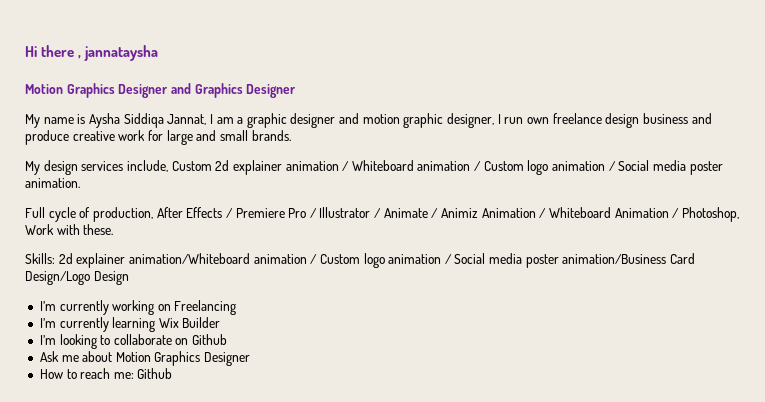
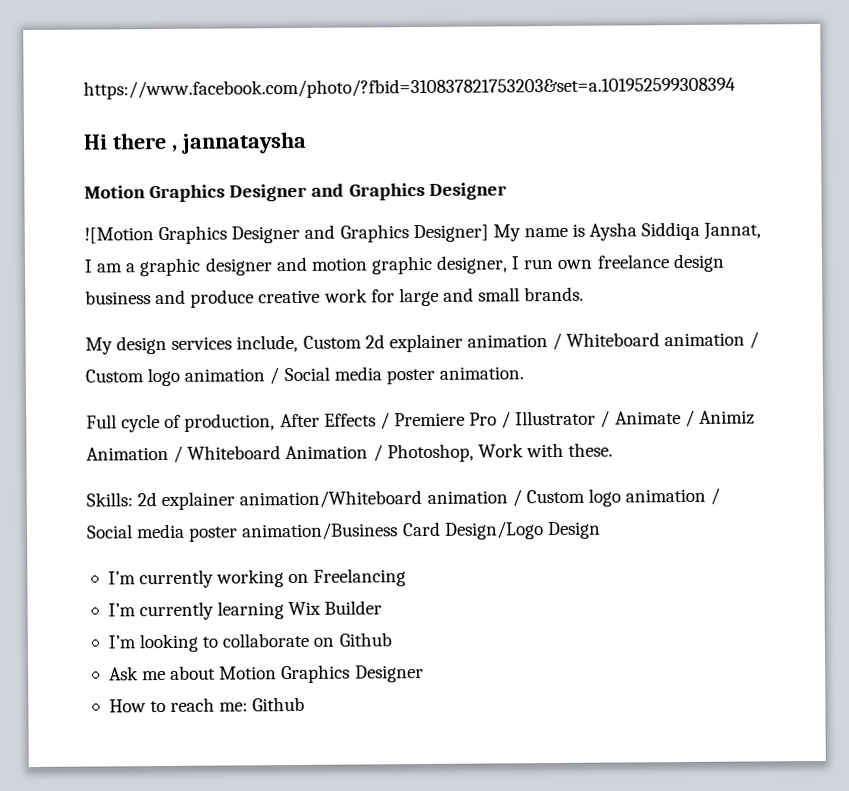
+ https://www.facebook.com/photo/?fbid=310837821753203&set=a.101952599308394
- My name is Aysha Siddiqa Jannat, I am a graphic designer and motion graphic designer, I run own freelance design business and produce creative work for large and small brands.
+ ![Motion Graphics Designer and Graphics Designer] My name is Aysha Siddiqa Jannat, I am a graphic designer and motion graphic designer, I run own freelance design business and produce creative work for large and small brands.

